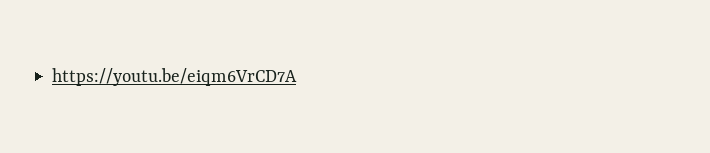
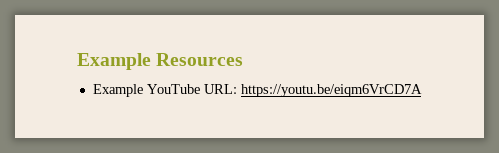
- https://youtu.be/eiqm6VrCD7A
+ Example Resources
+ Example YouTube URL: https://youtu.be/eiqm6VrCD7A

